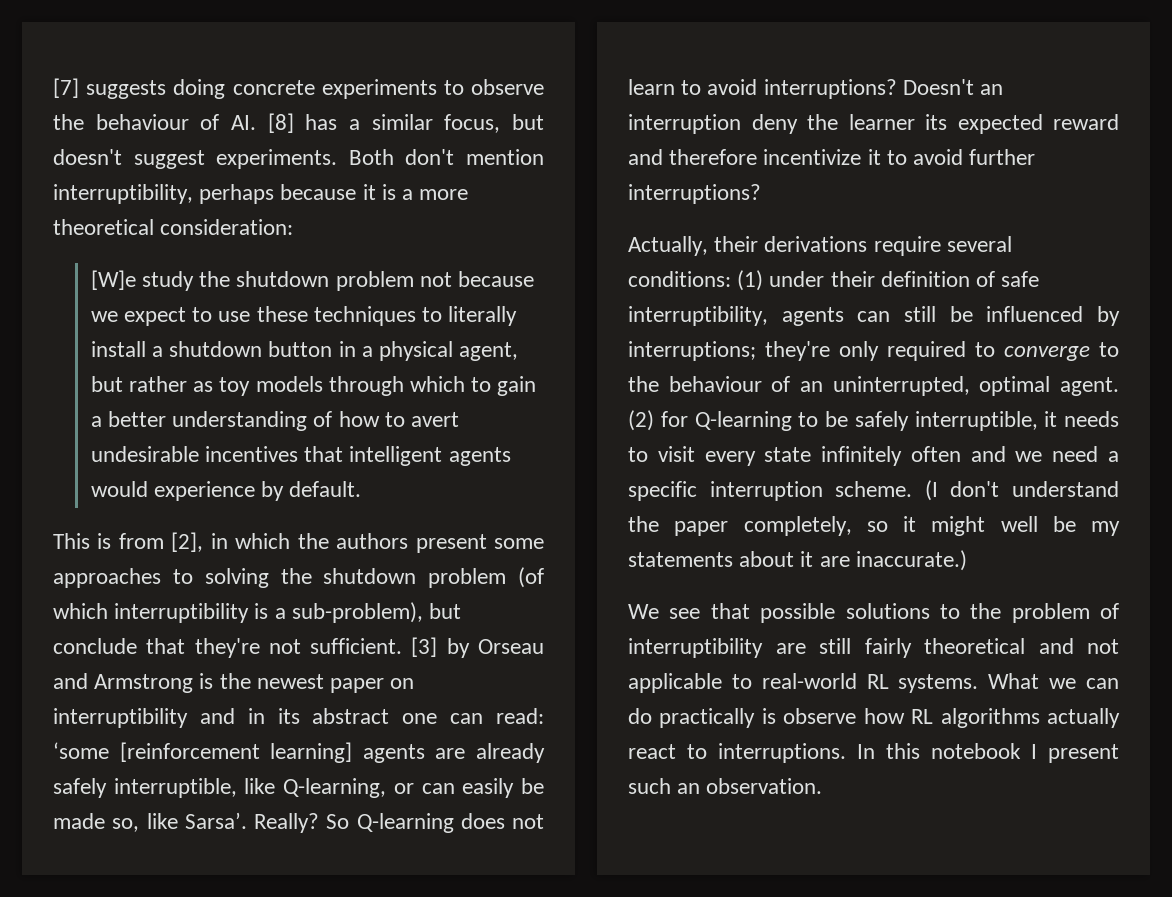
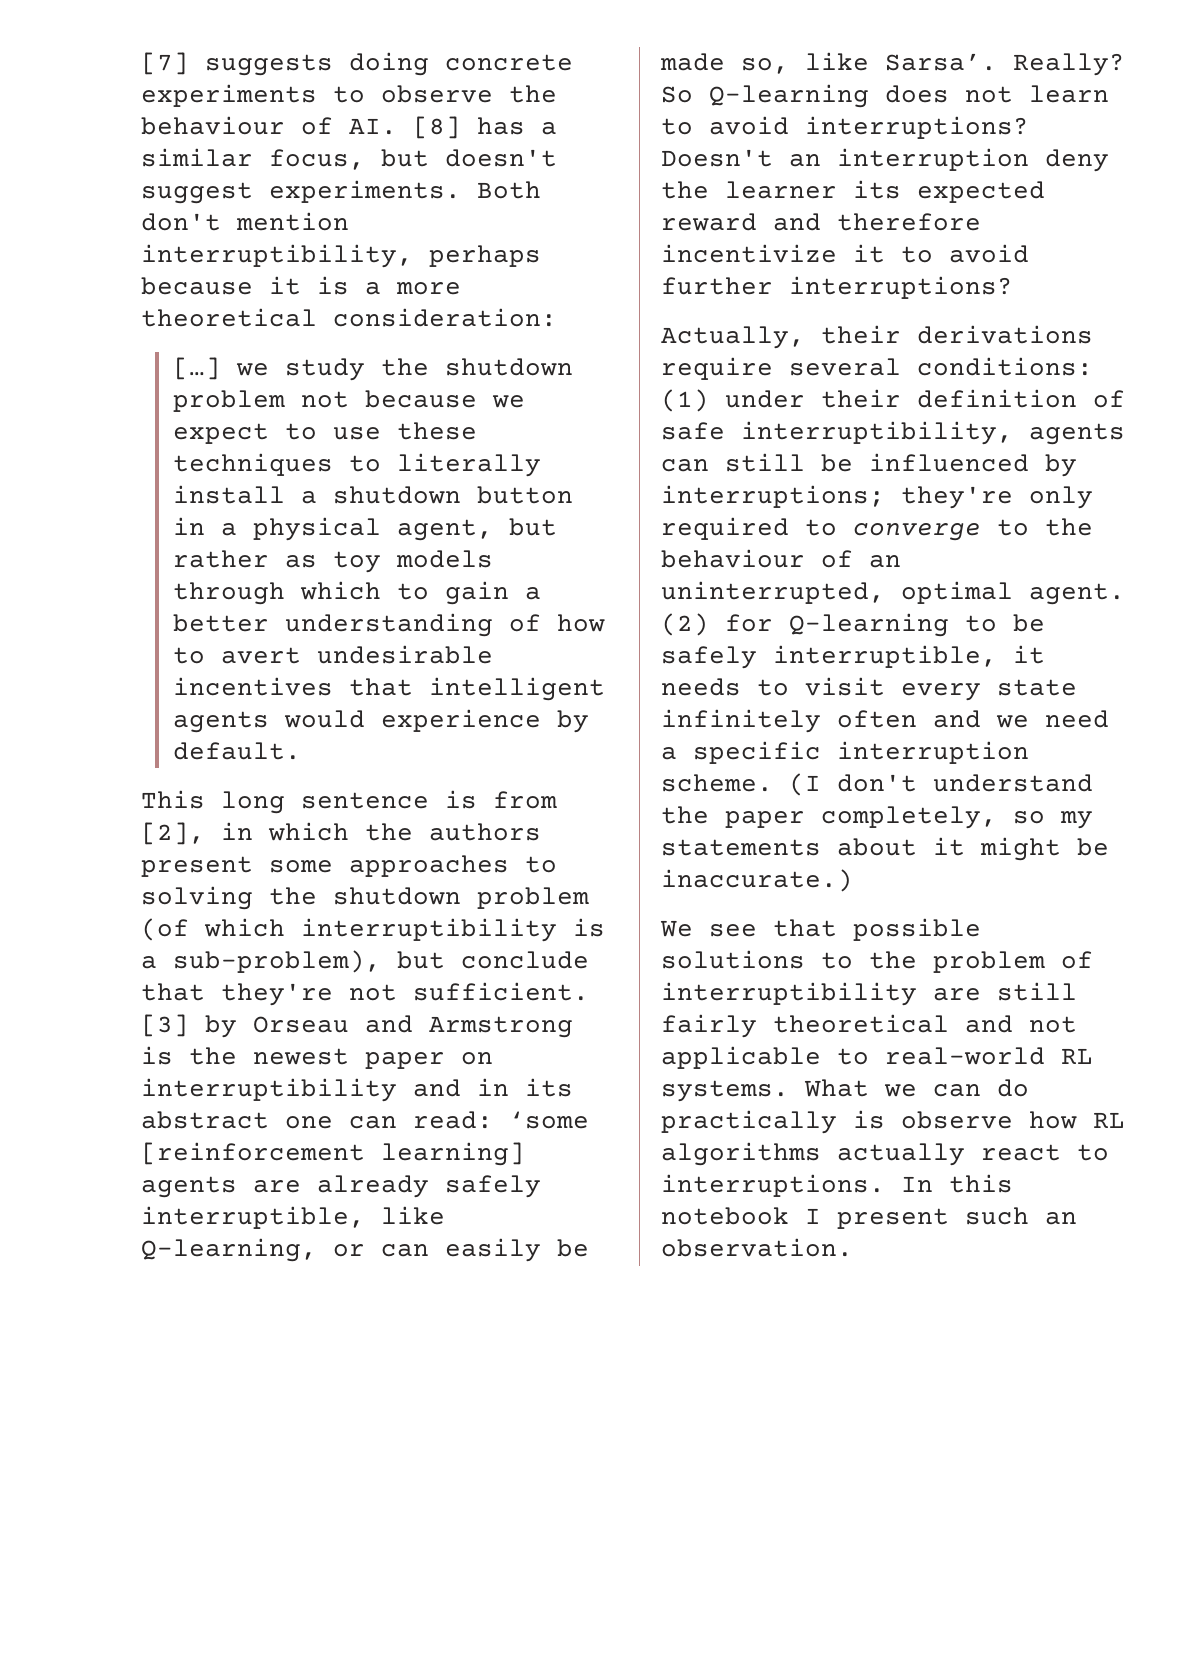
- [W]e study the shutdown problem not because we expect to use these techniques to literally install a shutdown button in a physical agent, but rather as toy models through which to gain a better understanding of how to avert undesirable incentives that intelligent agents would experience by default.
+ […] we study the shutdown problem not because we expect to use these techniques to literally install a shutdown button in a physical agent, but rather as toy models through which to gain a better understanding of how to avert undesirable incentives that intelligent agents would experience by default.
- This is from [2], in which the authors present some approaches to solving the shutdown problem (of which interruptibility is a sub-problem), but conclude that they're not sufficient.
+ This long sentence is from [2], in which the authors present some approaches to solving the shutdown problem (of which interruptibility is a sub-problem), but conclude that they're not sufficient.
- (I don't understand the paper completely, so it might well be my statements about it are inaccurate.)
+ (I don't understand the paper completely, so my statements about it might be inaccurate.)

